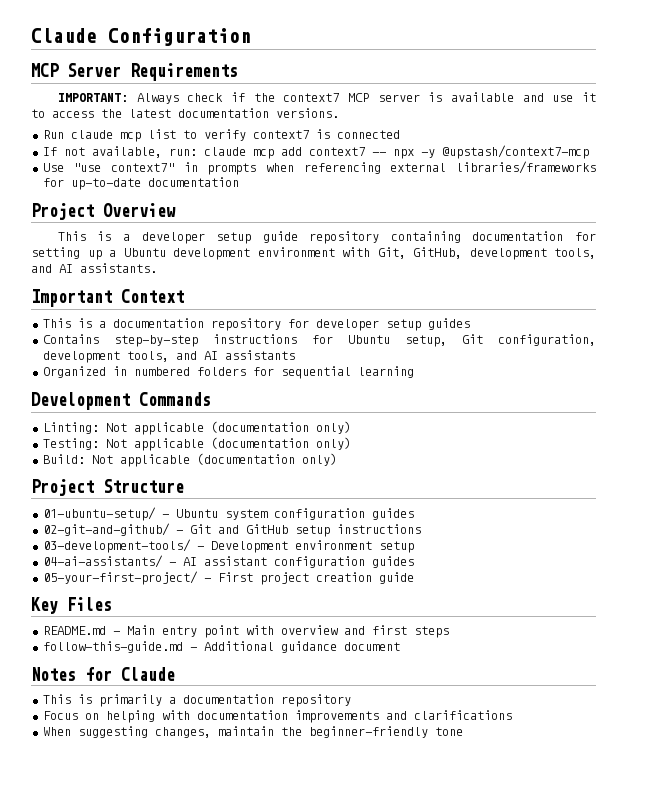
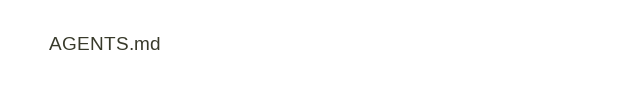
- Claude Configuration
- MCP Server Requirements
- IMPORTANT: Always check if the context7 MCP server is available and use it to access the latest documentation versions.
- Run claude mcp list to verify context7 is connected
- If not available, run: claude mcp add context7 -- npx -y @upstash/context7-mcp
- Use "use context7" in prompts when referencing external libraries/frameworks for up-to-date documentation
- Project Overview
- This is a developer setup guide repository containing documentation for setting up a Ubuntu development environment with Git, GitHub, development tools, and AI assistants.
- Important Context
- This is a documentation repository for developer setup guides
- Contains step-by-step instructions for Ubuntu setup, Git configuration, development tools, and AI assistants
- Organized in numbered folders for sequential learning
- Development Commands
- Linting: Not applicable (documentation only)
- Testing: Not applicable (documentation only)
- Build: Not applicable (documentation only)
- Project Structure
- 01-ubuntu-setup/ - Ubuntu system configuration guides
- 02-git-and-github/ - Git and GitHub setup instructions
- 03-development-tools/ - Development environment setup
- 04-ai-assistants/ - AI assistant configuration guides
- 05-your-first-project/ - First project creation guide
- Key Files
- README.md - Main entry point with overview and first steps
- follow-this-guide.md - Additional guidance document
- Notes for Claude
- This is primarily a documentation repository
- Focus on helping with documentation improvements and clarifications
- When suggesting changes, maintain the beginner-friendly tone
+ AGENTS.md

